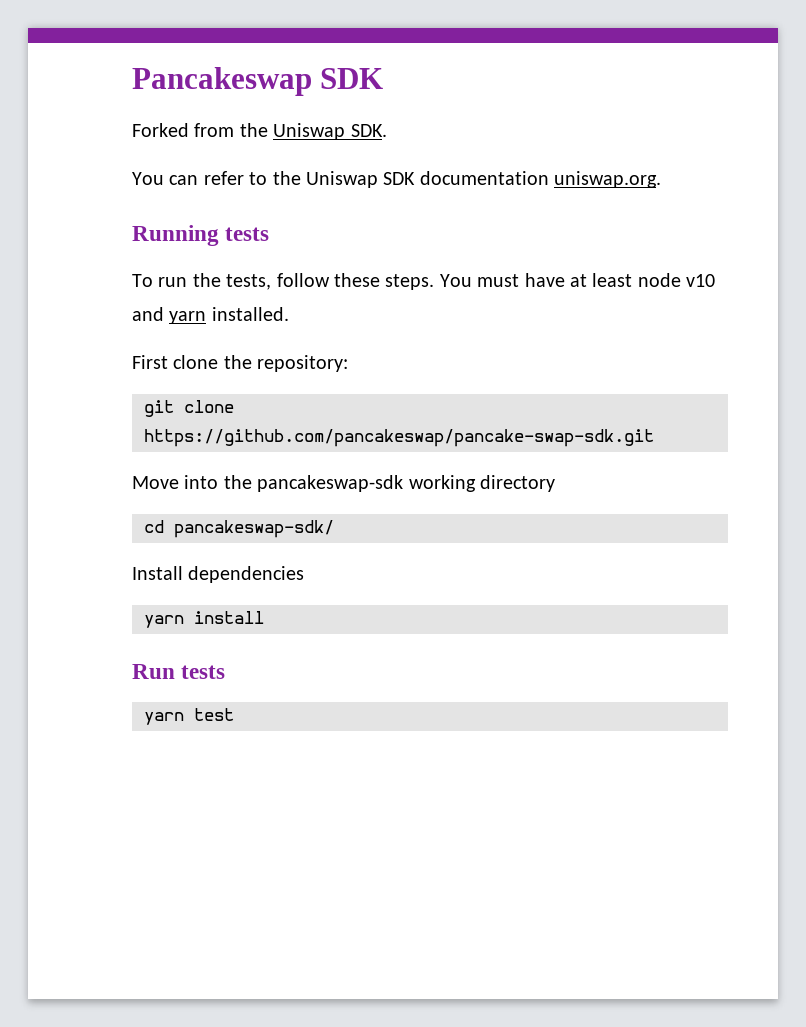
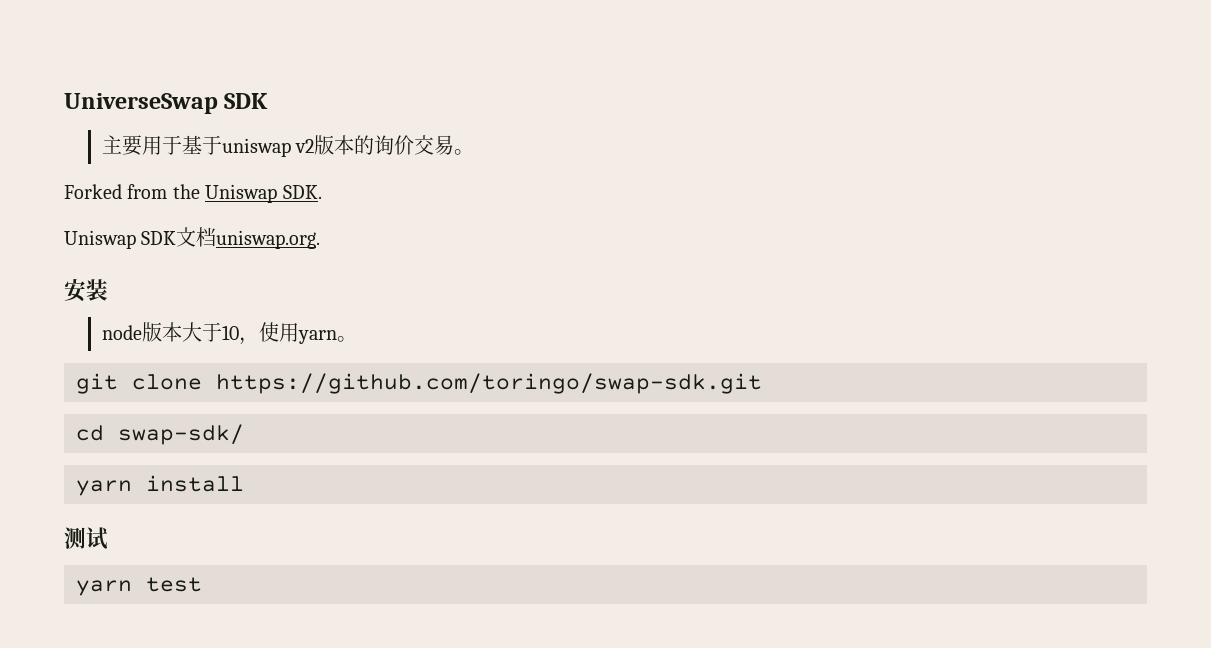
- Pancakeswap SDK
+ UniverseSwap SDK
+ 主要用于基于uniswap v2版本的询价交易。
- You can refer to the Uniswap SDK documentation uniswap.org.
+ Uniswap SDK文档uniswap.org.
- Running tests
- To run the tests, follow these steps. You must have at least node v10 and yarn installed.
- First clone the repository:
- git clone https://github.com/pancakeswap/pancake-swap-sdk.git
- Move into the pancakeswap-sdk working directory
- cd pancakeswap-sdk/
- Install dependencies
+ 安装
+ node版本大于10，使用yarn。
+ git clone https://github.com/toringo/swap-sdk.git
+ cd swap-sdk/
- Run tests
+ 测试

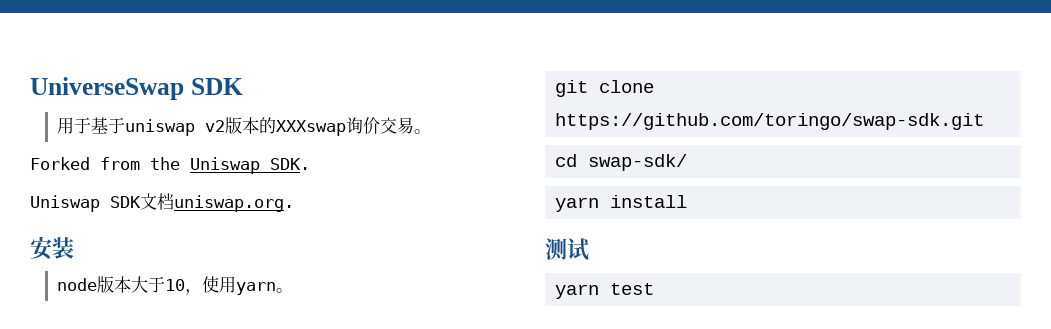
- 主要用于基于uniswap v2版本的询价交易。
+ 用于基于uniswap v2版本的XXXswap询价交易。

